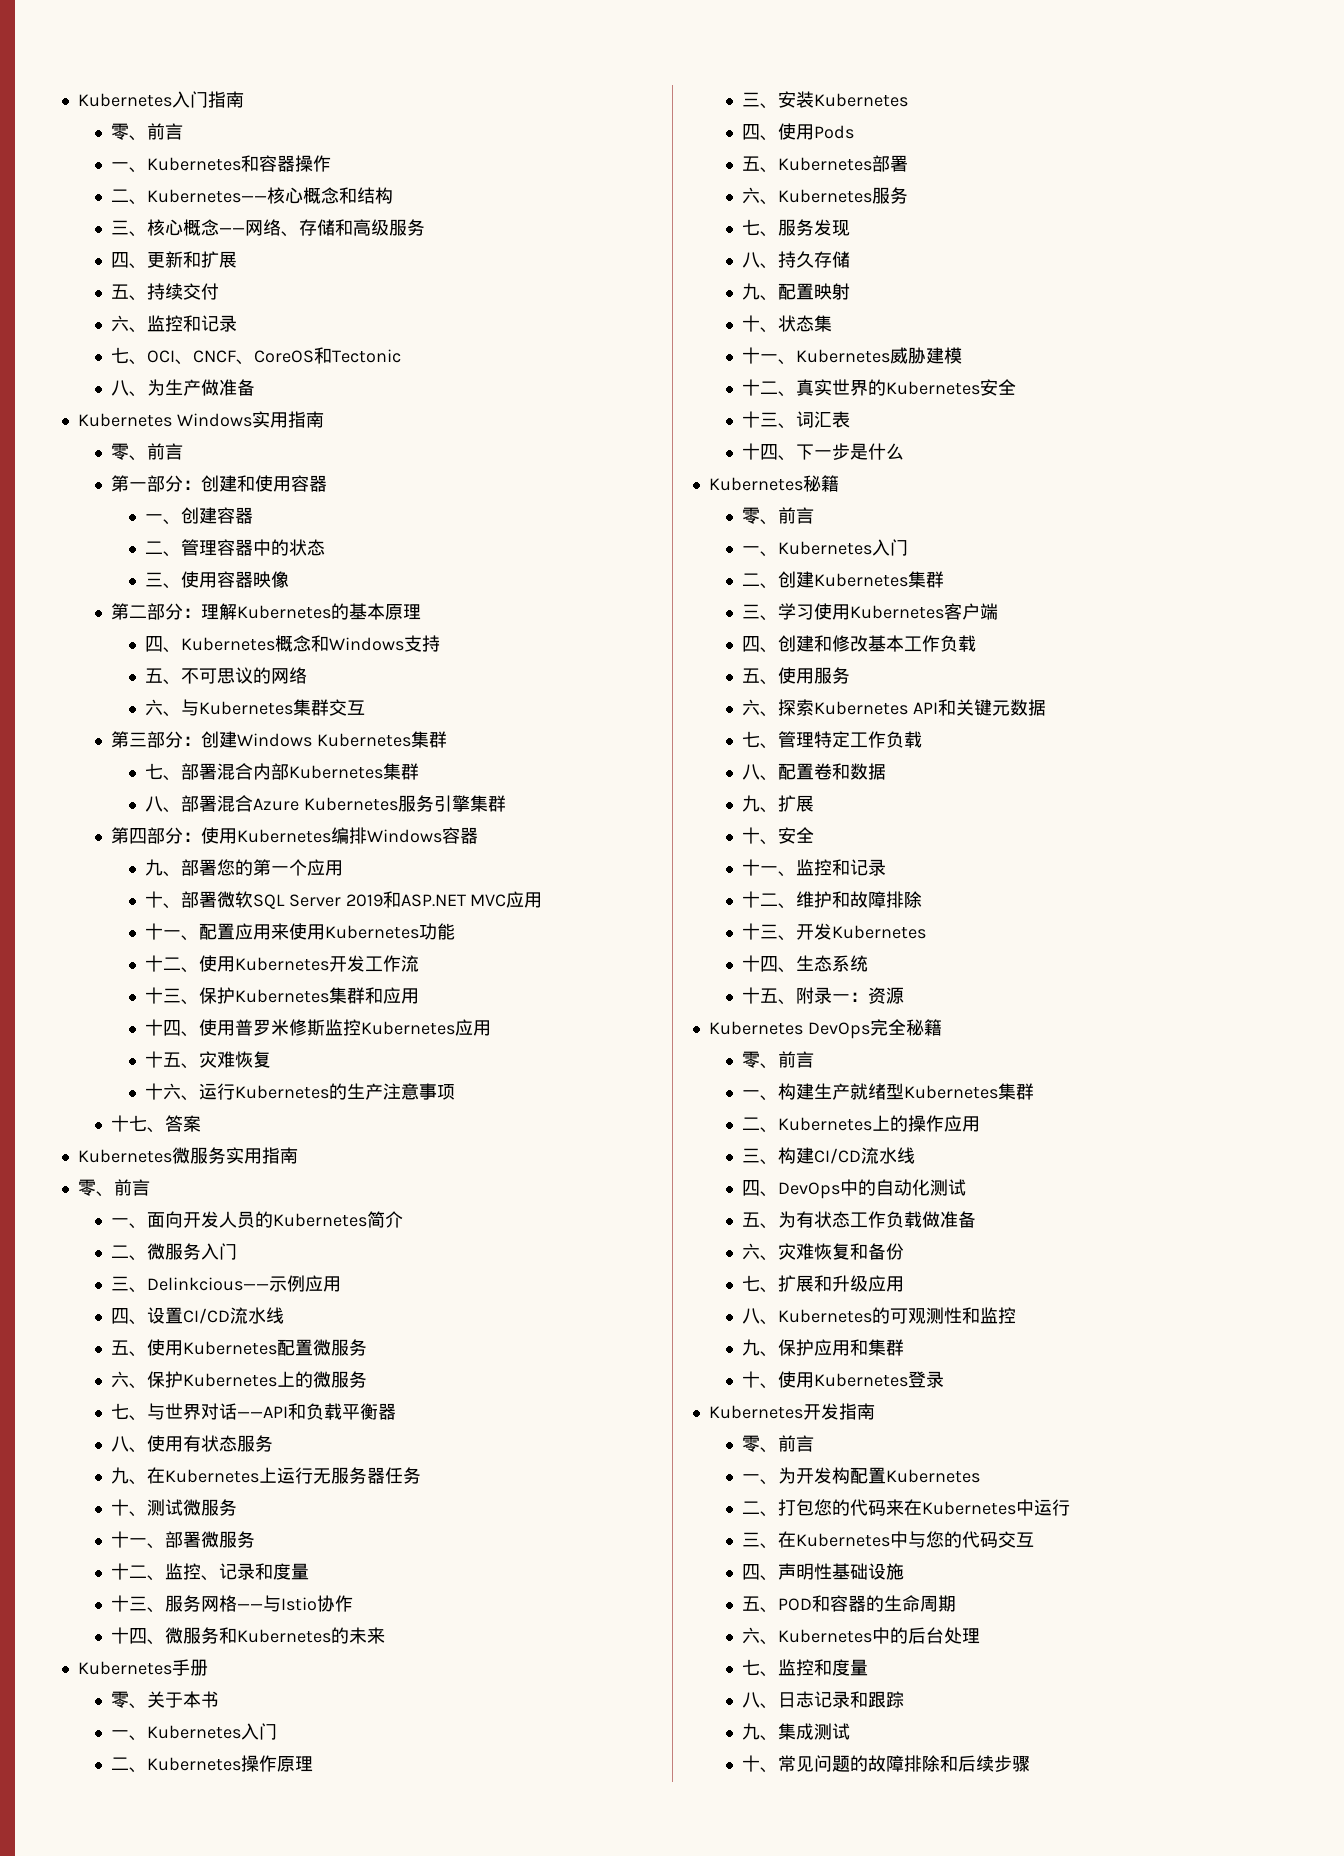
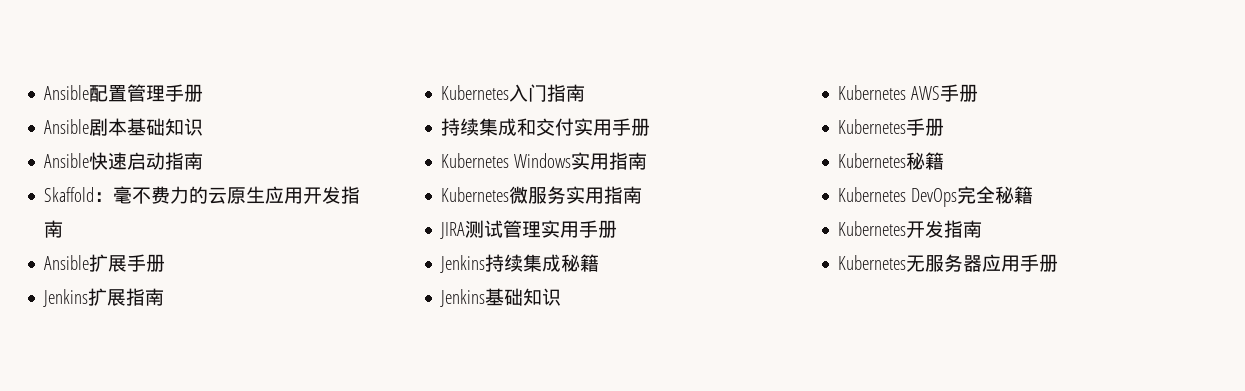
+ Ansible配置管理手册
+ Ansible剧本基础知识
+ Ansible快速启动指南
+ Skaffold：毫不费力的云原生应用开发指南
+ Ansible扩展手册
+ Jenkins扩展指南
  Kubernetes入门指南
- 零、前言
- 一、Kubernetes和容器操作
- 二、Kubernetes——核心概念和结构
- 三、核心概念——网络、存储和高级服务
- 四、更新和扩展
- 五、持续交付
- 六、监控和记录
- 七、OCI、CNCF、CoreOS和Tectonic
- 八、为生产做准备
+ 持续集成和交付实用手册
  Kubernetes Windows实用指南
- 零、前言
- 第一部分：创建和使用容器
- 一、创建容器
- 二、管理容器中的状态
- 三、使用容器映像
- 第二部分：理解Kubernetes的基本原理
- 四、Kubernetes概念和Windows支持
- 五、不可思议的网络
- 六、与Kubernetes集群交互
- 第三部分：创建Windows Kubernetes集群
- 七、部署混合内部Kubernetes集群
- 八、部署混合Azure Kubernetes服务引擎集群
- 第四部分：使用Kubernetes编排Windows容器
- 九、部署您的第一个应用
- 十、部署微软SQL Server 2019和ASP.NET MVC应用
- 十一、配置应用来使用Kubernetes功能
- 十二、使用Kubernetes开发工作流
- 十三、保护Kubernetes集群和应用
- 十四、使用普罗米修斯监控Kubernetes应用
- 十五、灾难恢复
- 十六、运行Kubernetes的生产注意事项
- 十七、答案
  Kubernetes微服务实用指南
- 零、前言
- 一、面向开发人员的Kubernetes简介
- 二、微服务入门
- 三、Delinkcious——示例应用
- 四、设置CI/CD流水线
- 五、使用Kubernetes配置微服务
- 六、保护Kubernetes上的微服务
- 七、与世界对话——API和负载平衡器
- 八、使用有状态服务
- 九、在Kubernetes上运行无服务器任务
- 十、测试微服务
- 十一、部署微服务
- 十二、监控、记录和度量
- 十三、服务网格——与Istio协作
- 十四、微服务和Kubernetes的未来
+ JIRA测试管理实用手册
+ Jenkins持续集成秘籍
+ Jenkins基础知识
+ Kubernetes AWS手册
  Kubernetes手册
- 零、关于本书
- 一、Kubernetes入门
- 二、Kubernetes操作原理
- 三、安装Kubernetes
- 四、使用Pods
- 五、Kubernetes部署
- 六、Kubernetes服务
- 七、服务发现
- 八、持久存储
- 九、配置映射
- 十、状态集
- 十一、Kubernetes威胁建模
- 十二、真实世界的Kubernetes安全
- 十三、词汇表
- 十四、下一步是什么
  Kubernetes秘籍
- 零、前言
- 一、Kubernetes入门
- 二、创建Kubernetes集群
- 三、学习使用Kubernetes客户端
- 四、创建和修改基本工作负载
- 五、使用服务
- 六、探索Kubernetes API和关键元数据
- 七、管理特定工作负载
- 八、配置卷和数据
- 九、扩展
- 十、安全
- 十一、监控和记录
- 十二、维护和故障排除
- 十三、开发Kubernetes
- 十四、生态系统
- 十五、附录一：资源
  Kubernetes DevOps完全秘籍
- 零、前言
- 一、构建生产就绪型Kubernetes集群
- 二、Kubernetes上的操作应用
- 三、构建CI/CD流水线
- 四、DevOps中的自动化测试
- 五、为有状态工作负载做准备
- 六、灾难恢复和备份
- 七、扩展和升级应用
- 八、Kubernetes的可观测性和监控
- 九、保护应用和集群
- 十、使用Kubernetes登录
  Kubernetes开发指南
- 零、前言
- 一、为开发构配置Kubernetes
- 二、打包您的代码来在Kubernetes中运行
- 三、在Kubernetes中与您的代码交互
- 四、声明性基础设施
- 五、POD和容器的生命周期
- 六、Kubernetes中的后台处理
- 七、监控和度量
- 八、日志记录和跟踪
- 九、集成测试
- 十、常见问题的故障排除和后续步骤
+ Kubernetes无服务器应用手册

